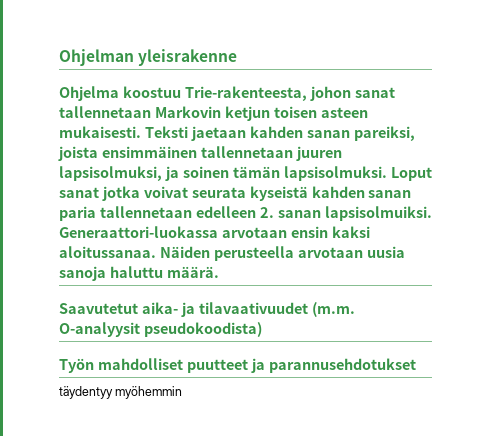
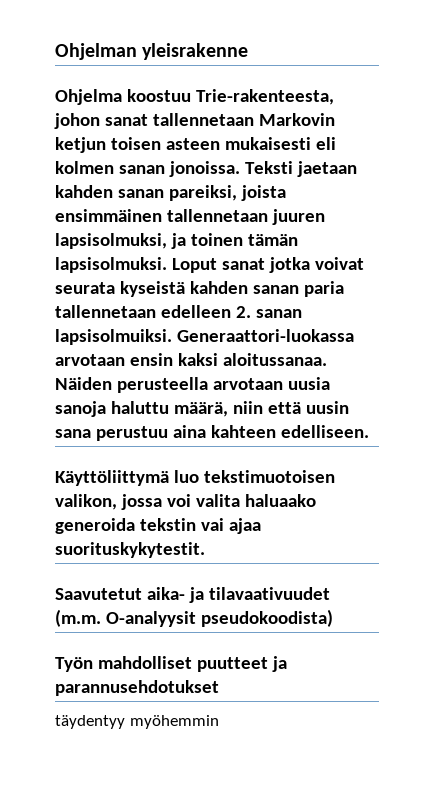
- Ohjelma koostuu Trie-rakenteesta, johon sanat tallennetaan Markovin ketjun toisen asteen mukaisesti.
+ Ohjelma koostuu Trie-rakenteesta, johon sanat tallennetaan Markovin ketjun toisen asteen mukaisesti eli kolmen sanan jonoissa.
- Teksti jaetaan kahden sanan pareiksi, joista ensimmäinen tallennetaan juuren lapsisolmuksi, ja soinen tämän lapsisolmuksi.
+ Teksti jaetaan kahden sanan pareiksi, joista ensimmäinen tallennetaan juuren lapsisolmuksi, ja toinen tämän lapsisolmuksi.
- Näiden perusteella arvotaan uusia sanoja haluttu määrä.
+ Näiden perusteella arvotaan uusia sanoja haluttu määrä, niin että uusin sana perustuu aina kahteen edelliseen.
+ Käyttöliittymä luo tekstimuotoisen valikon, jossa voi valita haluaako generoida tekstin vai ajaa suorituskykytestit.

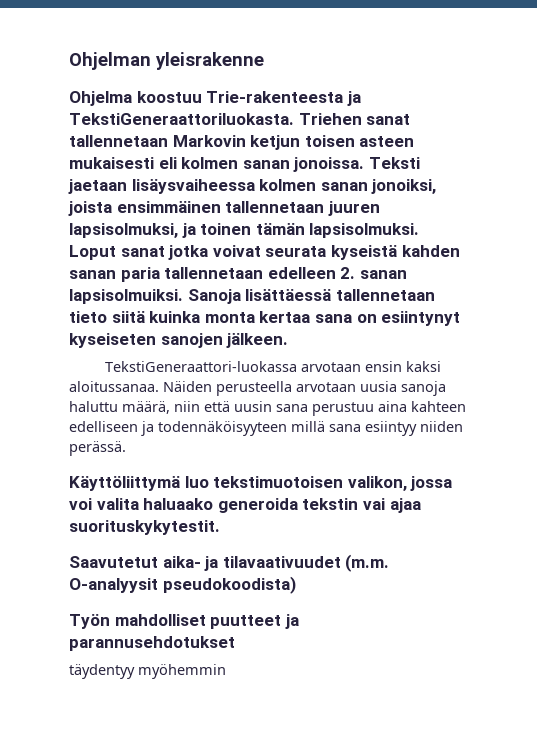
- Ohjelma koostuu Trie-rakenteesta, johon sanat tallennetaan Markovin ketjun toisen asteen mukaisesti eli kolmen sanan jonoissa.
+ Ohjelma koostuu Trie-rakenteesta ja TekstiGeneraattoriluokasta. Triehen sanat tallennetaan Markovin ketjun toisen asteen mukaisesti eli kolmen sanan jonoissa.
- Teksti jaetaan kahden sanan pareiksi, joista ensimmäinen tallennetaan juuren lapsisolmuksi, ja toinen tämän lapsisolmuksi.
+ Teksti jaetaan lisäysvaiheessa kolmen sanan jonoiksi, joista ensimmäinen tallennetaan juuren lapsisolmuksi, ja toinen tämän lapsisolmuksi.
- Generaattori-luokassa arvotaan ensin kaksi aloitussanaa.
+ Sanoja lisättäessä tallennetaan tieto siitä kuinka monta kertaa sana on esiintynyt kyseiseten sanojen jälkeen.
+ TekstiGeneraattori-luokassa arvotaan ensin kaksi aloitussanaa.
- Näiden perusteella arvotaan uusia sanoja haluttu määrä, niin että uusin sana perustuu aina kahteen edelliseen.
+ Näiden perusteella arvotaan uusia sanoja haluttu määrä, niin että uusin sana perustuu aina kahteen edelliseen ja todennäköisyyteen millä sana esiintyy niiden perässä.

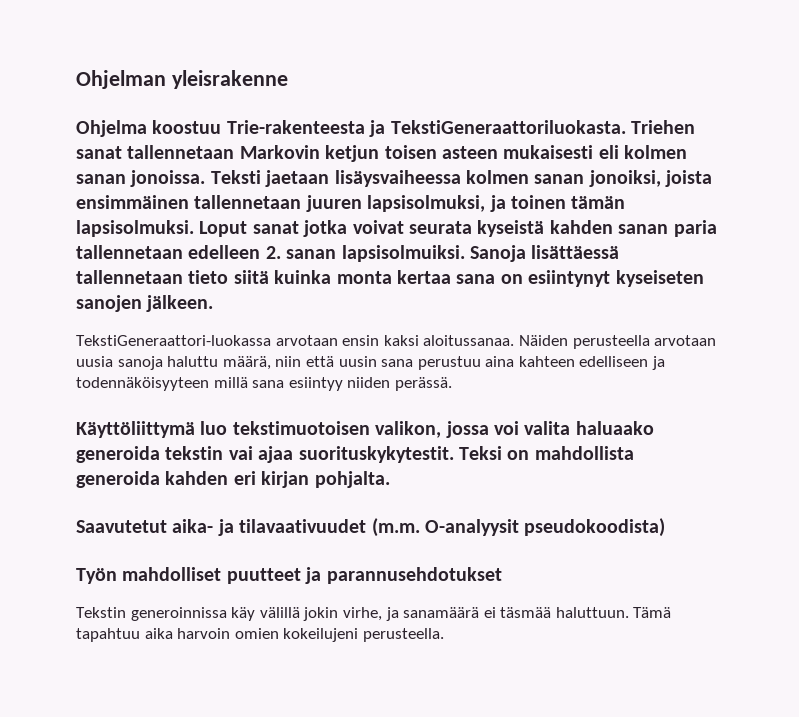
+ Teksi on mahdollista generoida kahden eri kirjan pohjalta.
- täydentyy myöhemmin
+ Tekstin generoinnissa käy välillä jokin virhe, ja sanamäärä ei täsmää haluttuun. Tämä tapahtuu aika harvoin omien kokeilujeni perusteella.

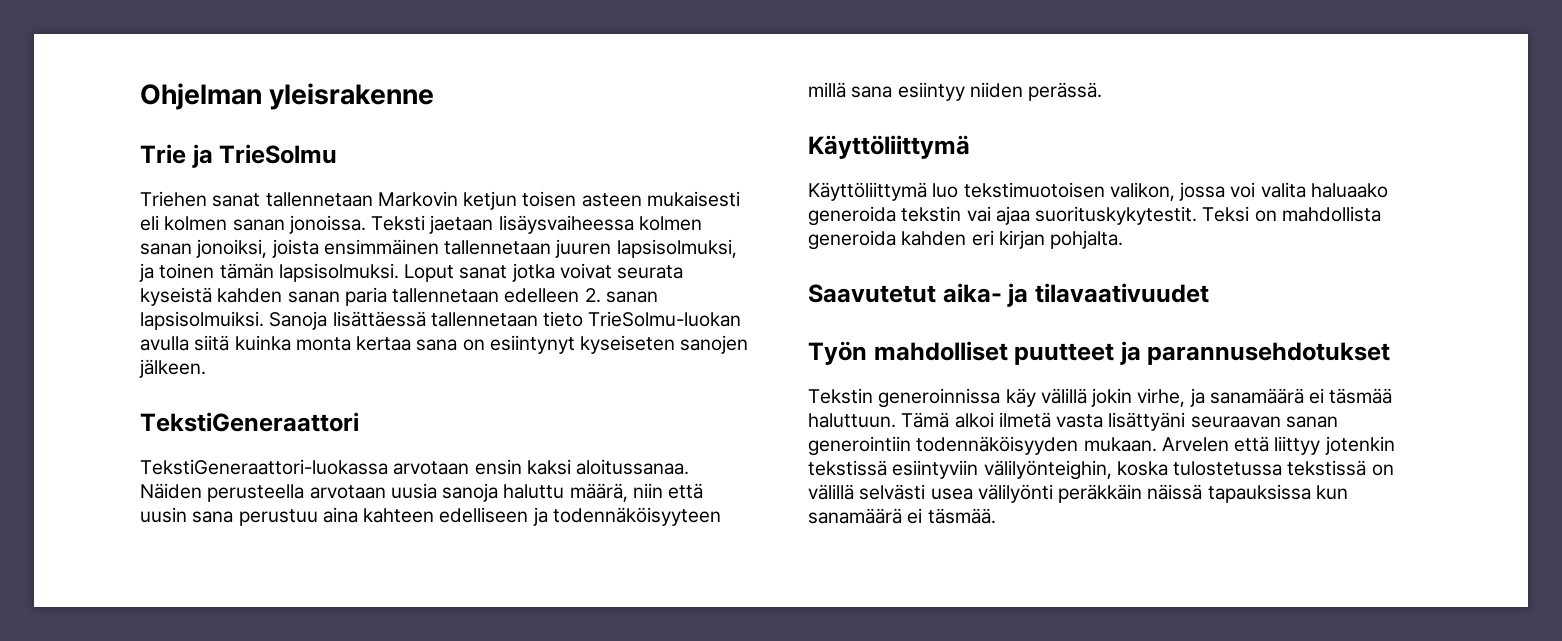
- Ohjelma koostuu Trie-rakenteesta ja TekstiGeneraattoriluokasta. Triehen sanat tallennetaan Markovin ketjun toisen asteen mukaisesti eli kolmen sanan jonoissa.
+ Trie ja TrieSolmu
+ Triehen sanat tallennetaan Markovin ketjun toisen asteen mukaisesti eli kolmen sanan jonoissa.
- Sanoja lisättäessä tallennetaan tieto siitä kuinka monta kertaa sana on esiintynyt kyseiseten sanojen jälkeen.
+ Sanoja lisättäessä tallennetaan tieto TrieSolmu-luokan avulla siitä kuinka monta kertaa sana on esiintynyt kyseiseten sanojen jälkeen.
+ TekstiGeneraattori
  Näiden perusteella arvotaan uusia sanoja haluttu määrä, niin että uusin sana perustuu aina kahteen edelliseen ja todennäköisyyteen millä sana esiintyy niiden perässä.
+ Käyttöliittymä
- Saavutetut aika- ja tilavaativuudet (m.m. O-analyysit pseudokoodista)
+ Saavutetut aika- ja tilavaativuudet
- Tämä tapahtuu aika harvoin omien kokeilujeni perusteella.
+ Tämä alkoi ilmetä vasta lisättyäni seuraavan sanan generointiin todennäköisyyden mukaan. Arvelen että liittyy jotenkin tekstissä esiintyviin välilyönteighin, koska tulostetussa tekstissä on välillä selvästi usea välilyönti peräkkäin näissä tapauksissa kun sanamäärä ei täsmää.

